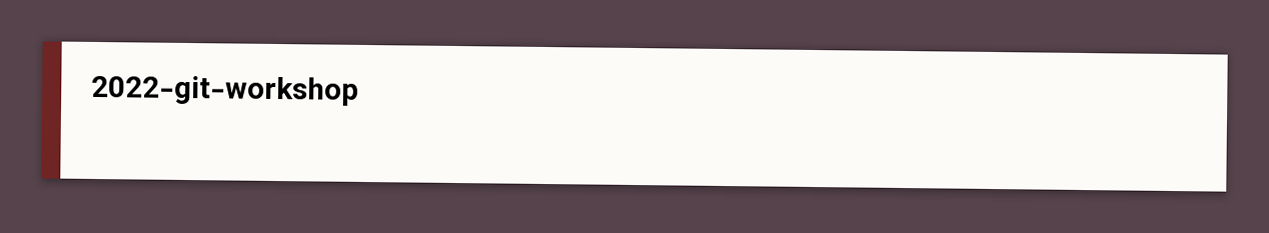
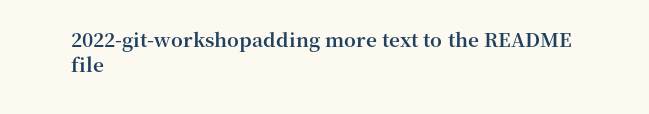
- 2022-git-workshop
+ 2022-git-workshopadding more text to the README file

